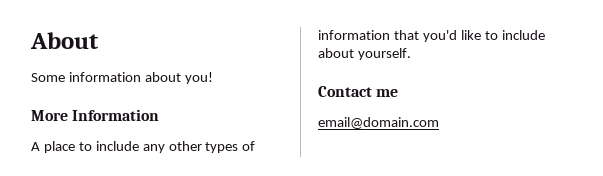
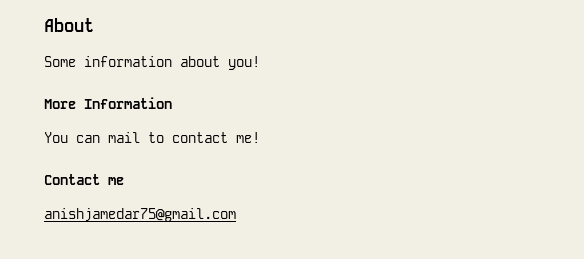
- A place to include any other types of information that you'd like to include about yourself.
+ You can mail to contact me!
- email@domain.com
+ anishjamedar75@gmail.com

